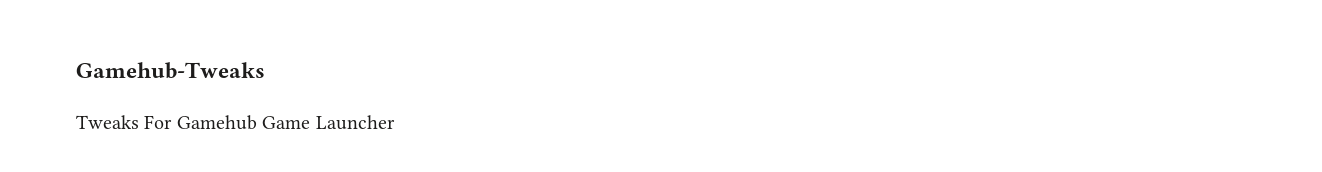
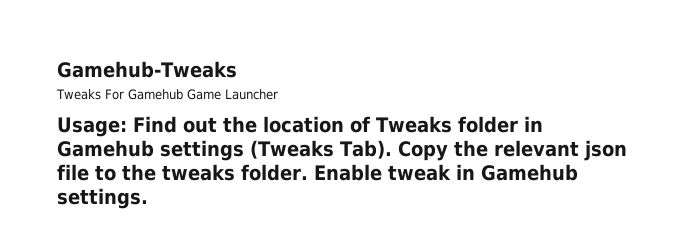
+ Usage: Find out the location of Tweaks folder in Gamehub settings (Tweaks Tab). Copy the relevant json file to the tweaks folder. Enable tweak in Gamehub settings.

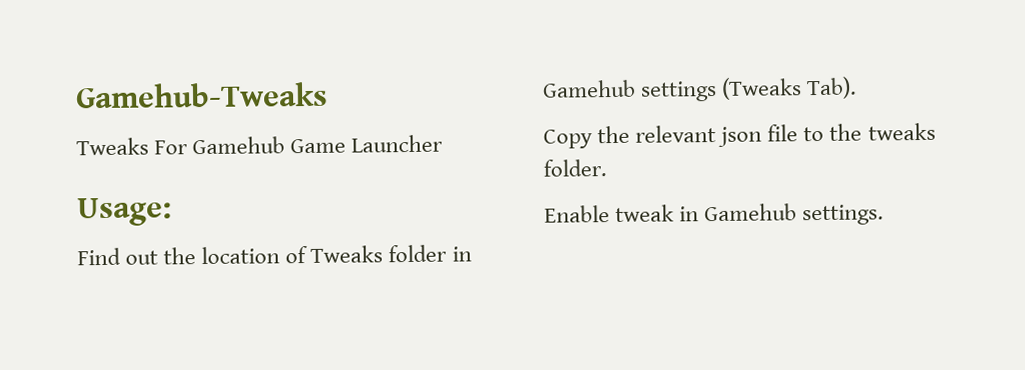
- Usage: Find out the location of Tweaks folder in Gamehub settings (Tweaks Tab). Copy the relevant json file to the tweaks folder. Enable tweak in Gamehub settings.
+ Usage:
+ Find out the location of Tweaks folder in Gamehub settings (Tweaks Tab).
+ Copy the relevant json file to the tweaks folder.
+ Enable tweak in Gamehub settings.

